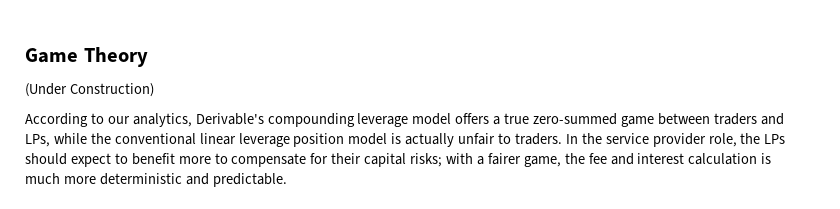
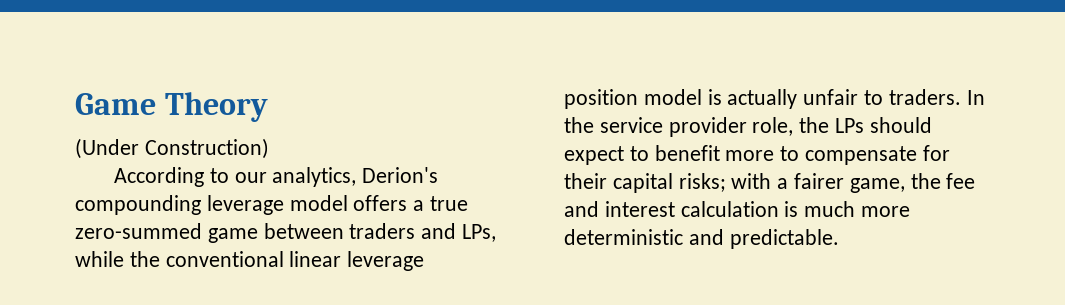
- According to our analytics, Derivable's compounding leverage model offers a true zero-summed game between traders and LPs, while the conventional linear leverage position model is actually unfair to traders.
+ According to our analytics, Derion's compounding leverage model offers a true zero-summed game between traders and LPs, while the conventional linear leverage position model is actually unfair to traders.

